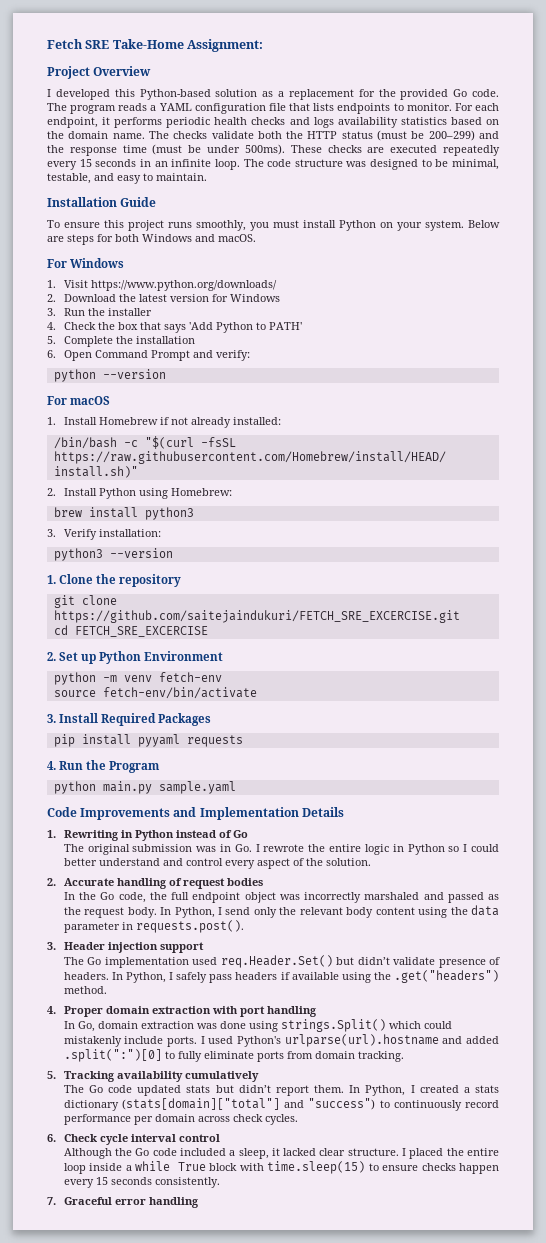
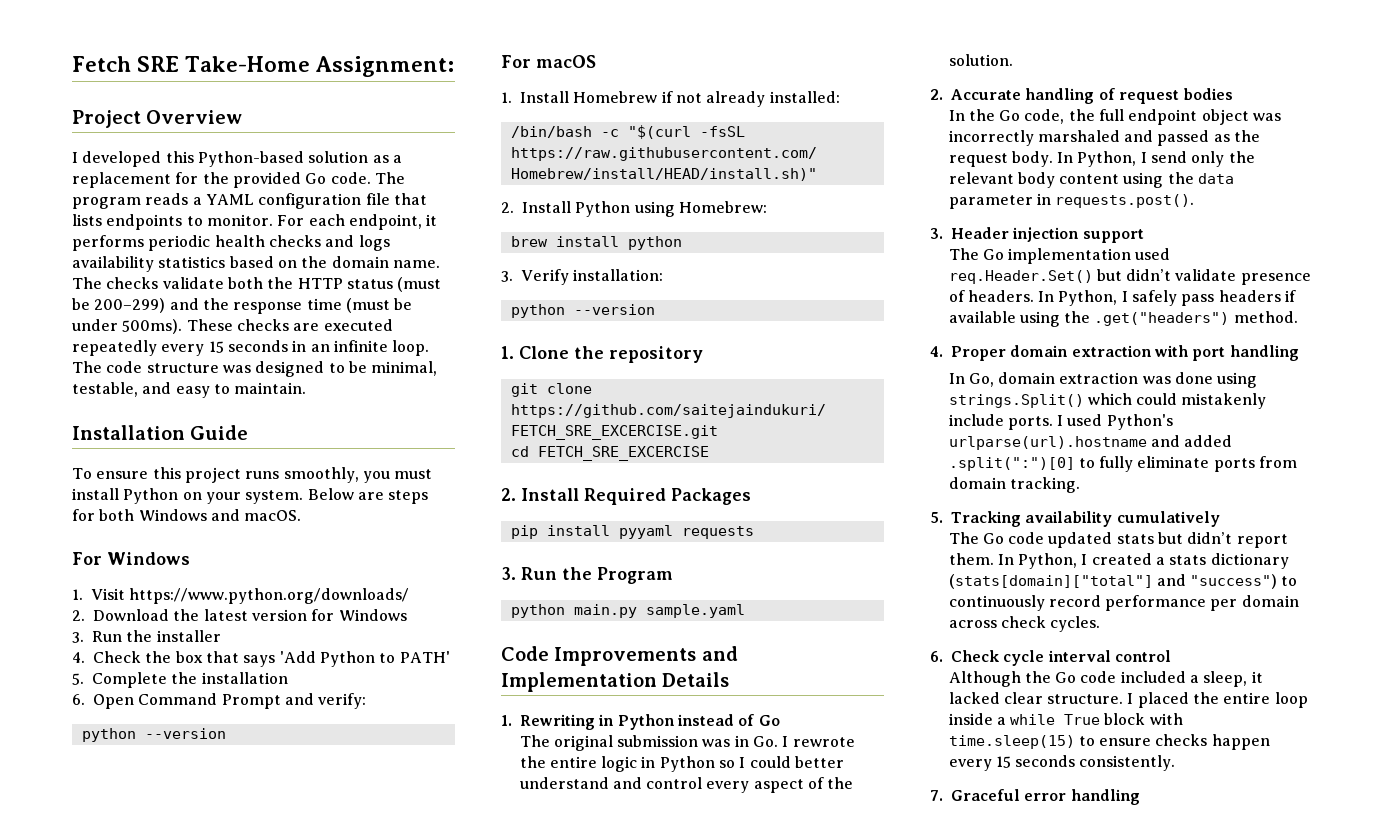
- brew install python3
+ brew install python
  3. Verify installation:
- python3 --version
+ python --version
- 2. Set up Python Environment
- python -m venv fetch-env
- source fetch-env/bin/activate
- 3. Install Required Packages
+ 2. Install Required Packages
- 4. Run the Program
+ 3. Run the Program

